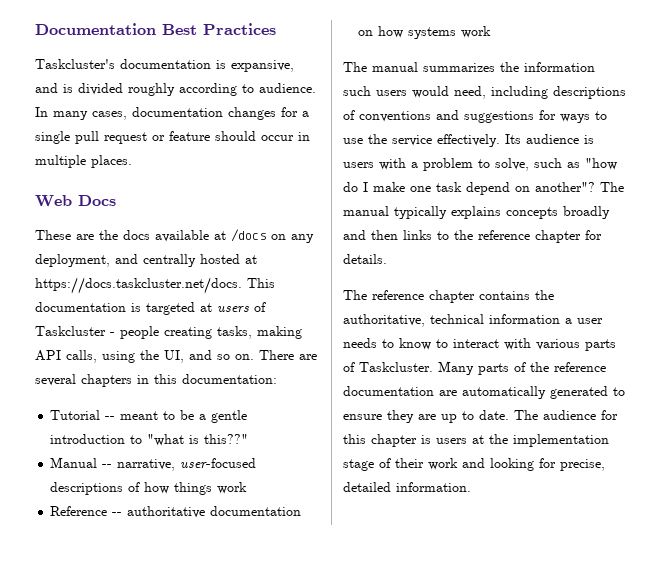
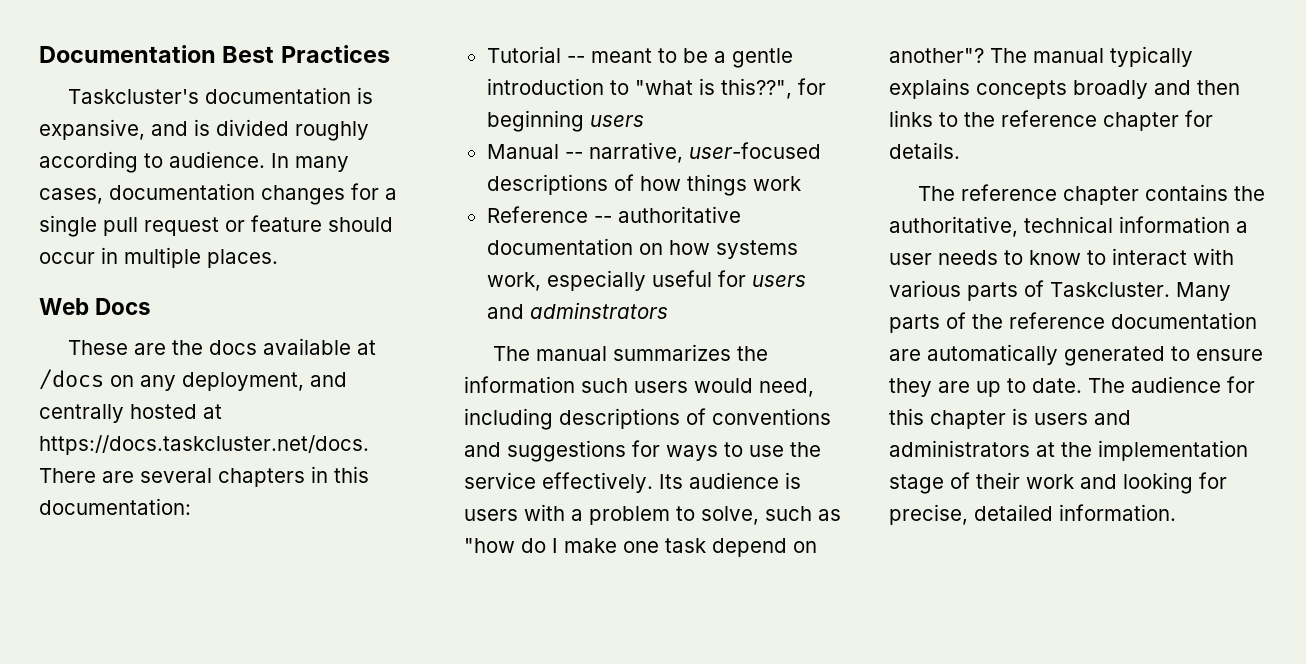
- These are the docs available at /docs on any deployment, and centrally hosted at https://docs.taskcluster.net/docs. This documentation is targeted at users of Taskcluster - people creating tasks, making API calls, using the UI, and so on. There are several chapters in this documentation:
+ These are the docs available at /docs on any deployment, and centrally hosted at https://docs.taskcluster.net/docs. There are several chapters in this documentation:
- Tutorial -- meant to be a gentle introduction to "what is this??"
+ Tutorial -- meant to be a gentle introduction to "what is this??", for beginning users
- Reference -- authoritative documentation on how systems work
+ Reference -- authoritative documentation on how systems work, especially useful for users and adminstrators
- The audience for this chapter is users at the implementation stage of their work and looking for precise, detailed information.
+ The audience for this chapter is users and administrators at the implementation stage of their work and looking for precise, detailed information.

